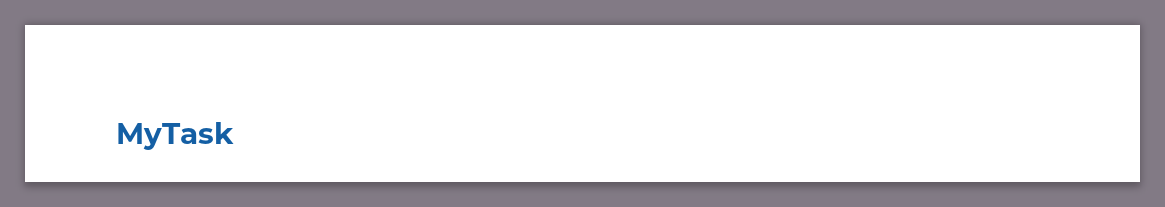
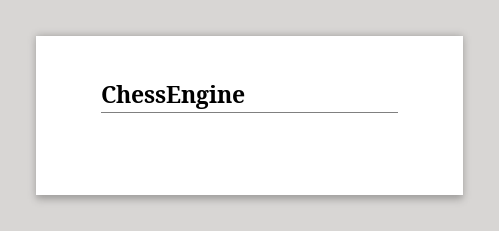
- MyTask
+ ChessEngine

